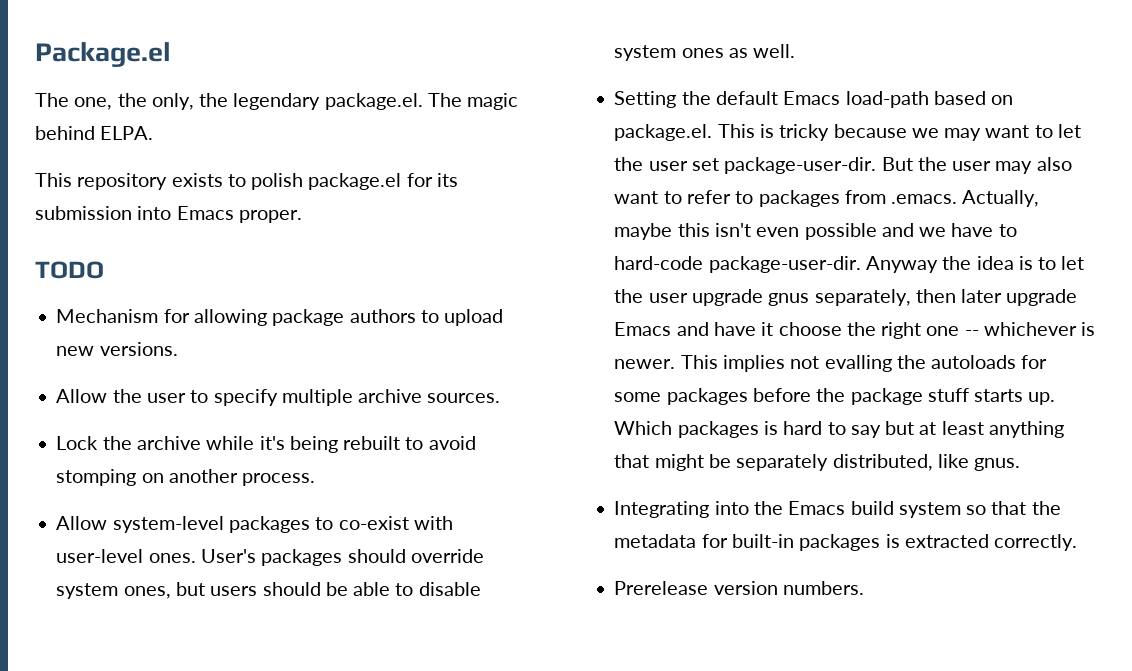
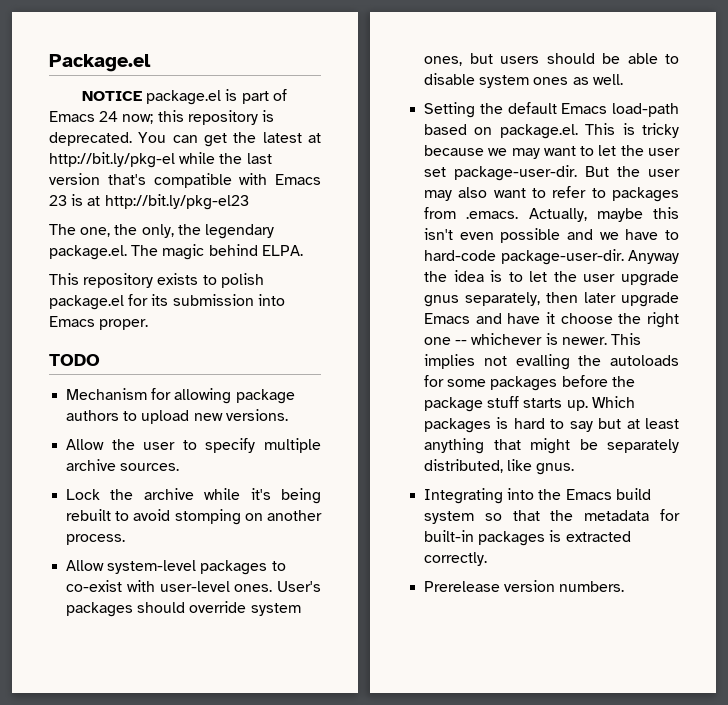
+ NOTICE package.el is part of Emacs 24 now; this repository is deprecated. You can get the latest at http://bit.ly/pkg-el while the last version that's compatible with Emacs 23 is at http://bit.ly/pkg-el23

